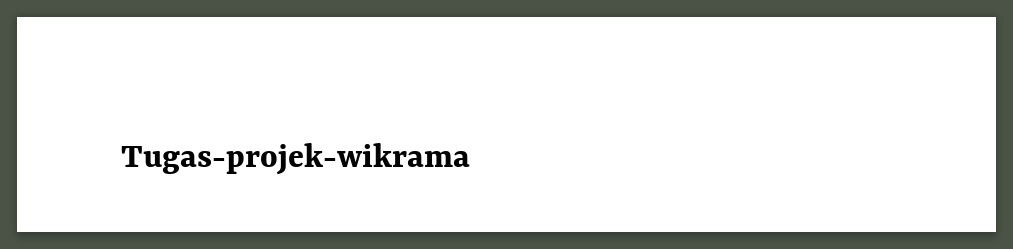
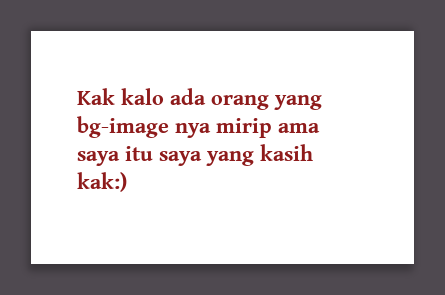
- Tugas-projek-wikrama
+ Kak kalo ada orang yang bg-image nya mirip ama saya itu saya yang kasih kak:)

